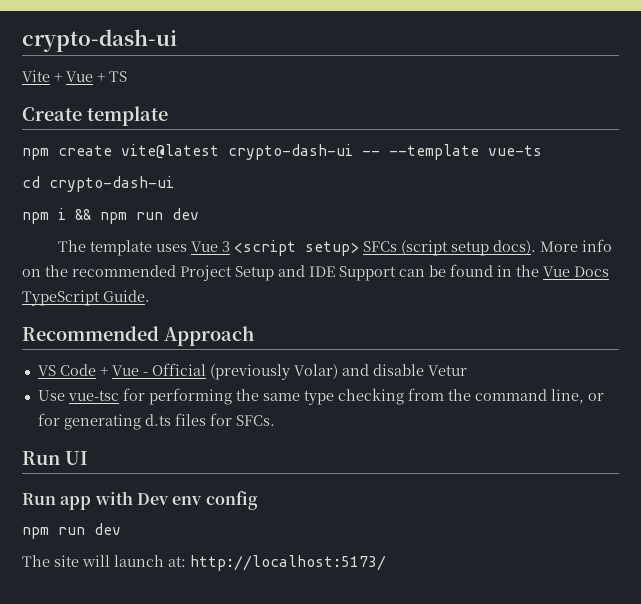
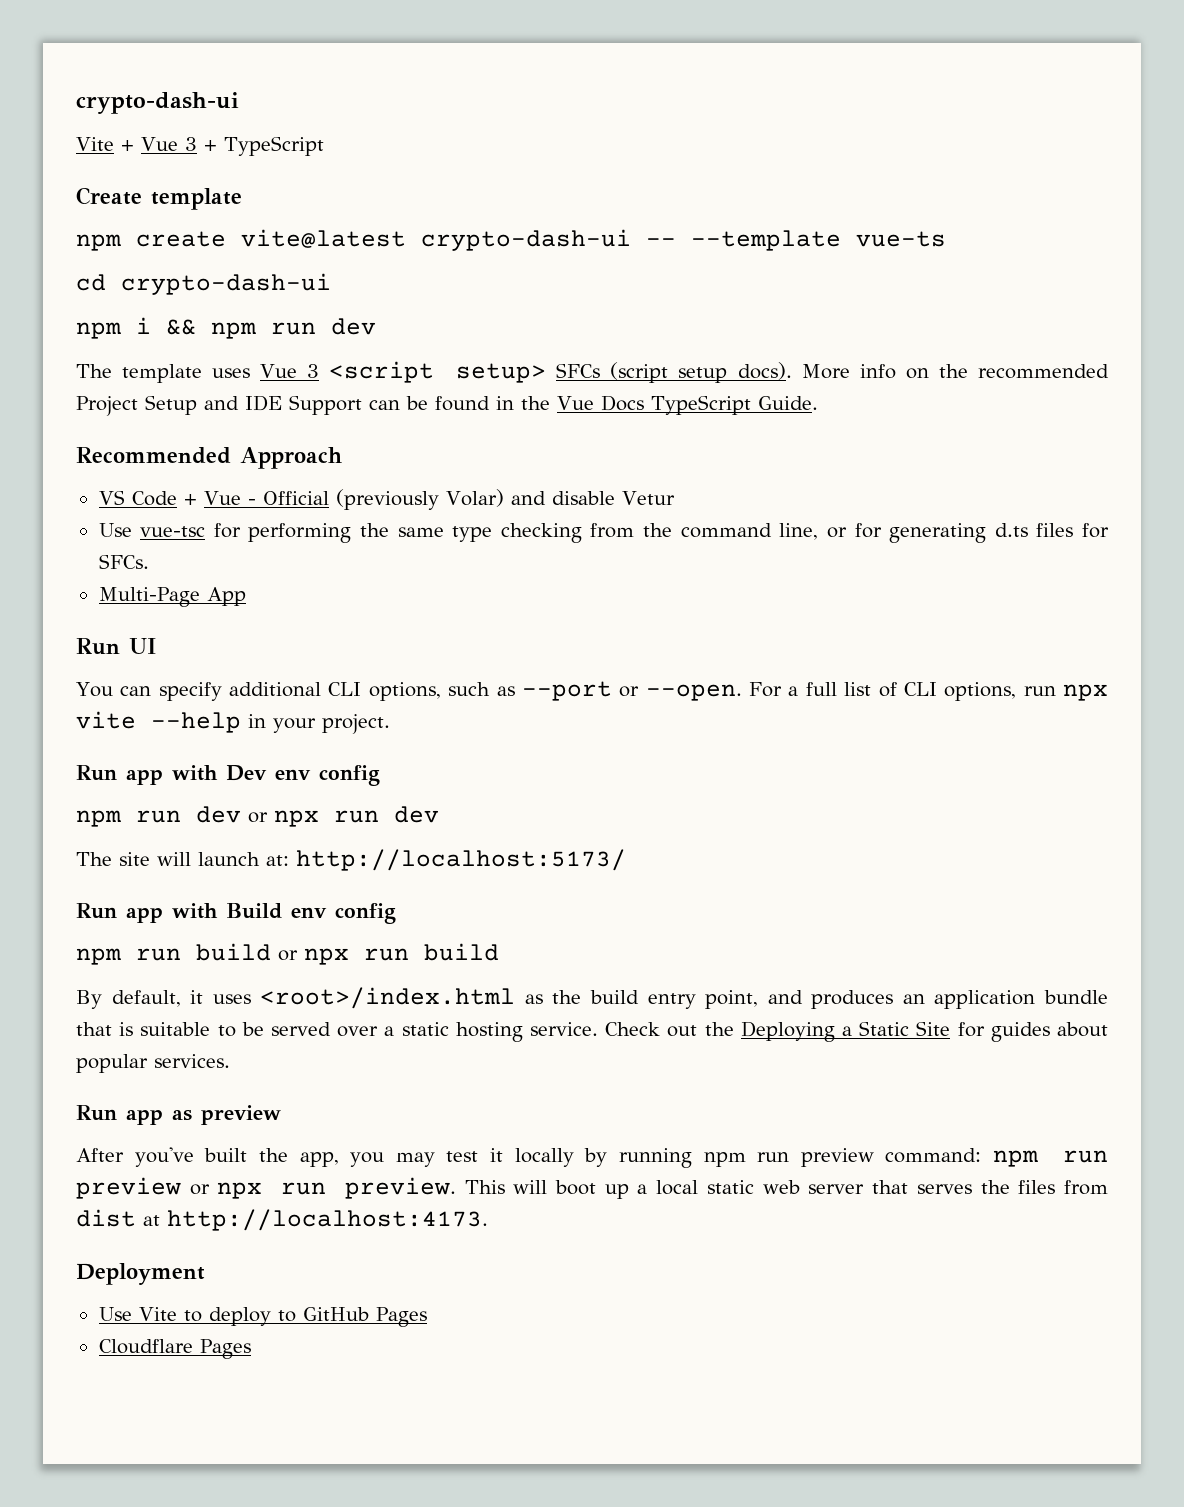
- Vite + Vue + TS
+ Vite + Vue 3 + TypeScript
+ Multi-Page App
+ You can specify additional CLI options, such as --port or --open. For a full list of CLI options, run npx vite --help in your project.
  Run app with Dev env config
- npm run dev
+ npm run dev or npx run dev
+ Run app with Build env config
+ npm run build or npx run build
+ By default, it uses <root>/index.html as the build entry point, and produces an application bundle that is suitable to be served over a static hosting service. Check out the Deploying a Static Site for guides about popular services.
+ Run app as preview
+ After you've built the app, you may test it locally by running npm run preview command: npm run preview or npx run preview. This will boot up a local static web server that serves the files from dist at http://localhost:4173.
+ Deployment
+ Use Vite to deploy to GitHub Pages
+ Cloudflare Pages

